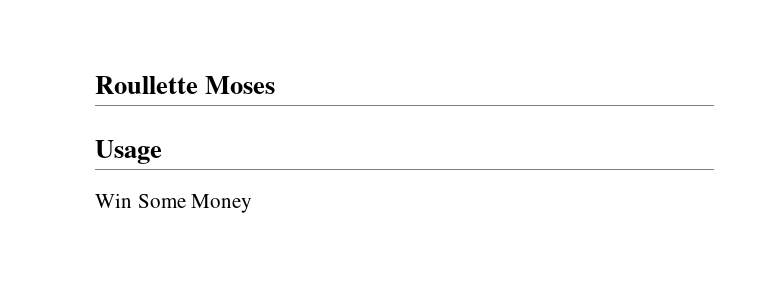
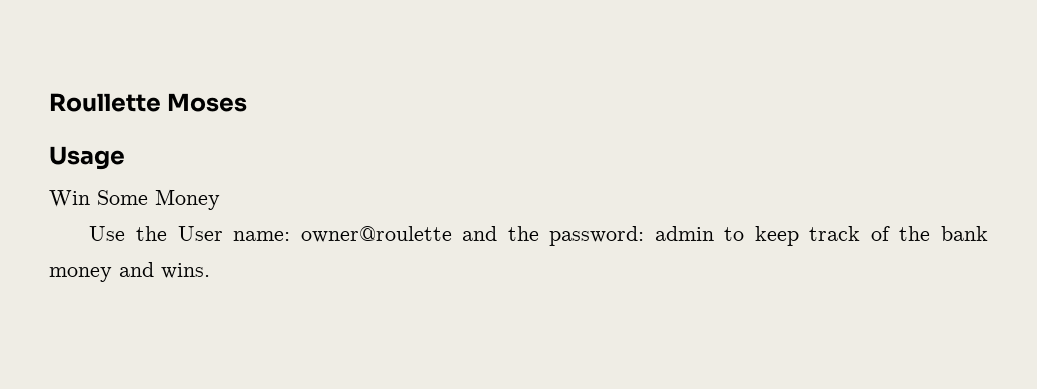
+ Use the User name: owner@roulette and the password: admin to keep track of the bank money and wins.

